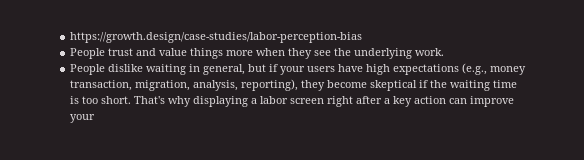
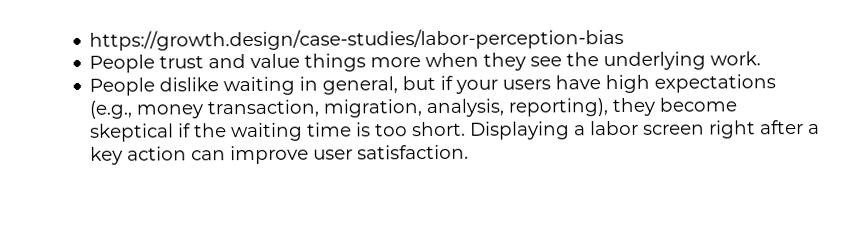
- That's why displaying a labor screen right after a key action can improve your
+ Displaying a labor screen right after a key action can improve user satisfaction.

